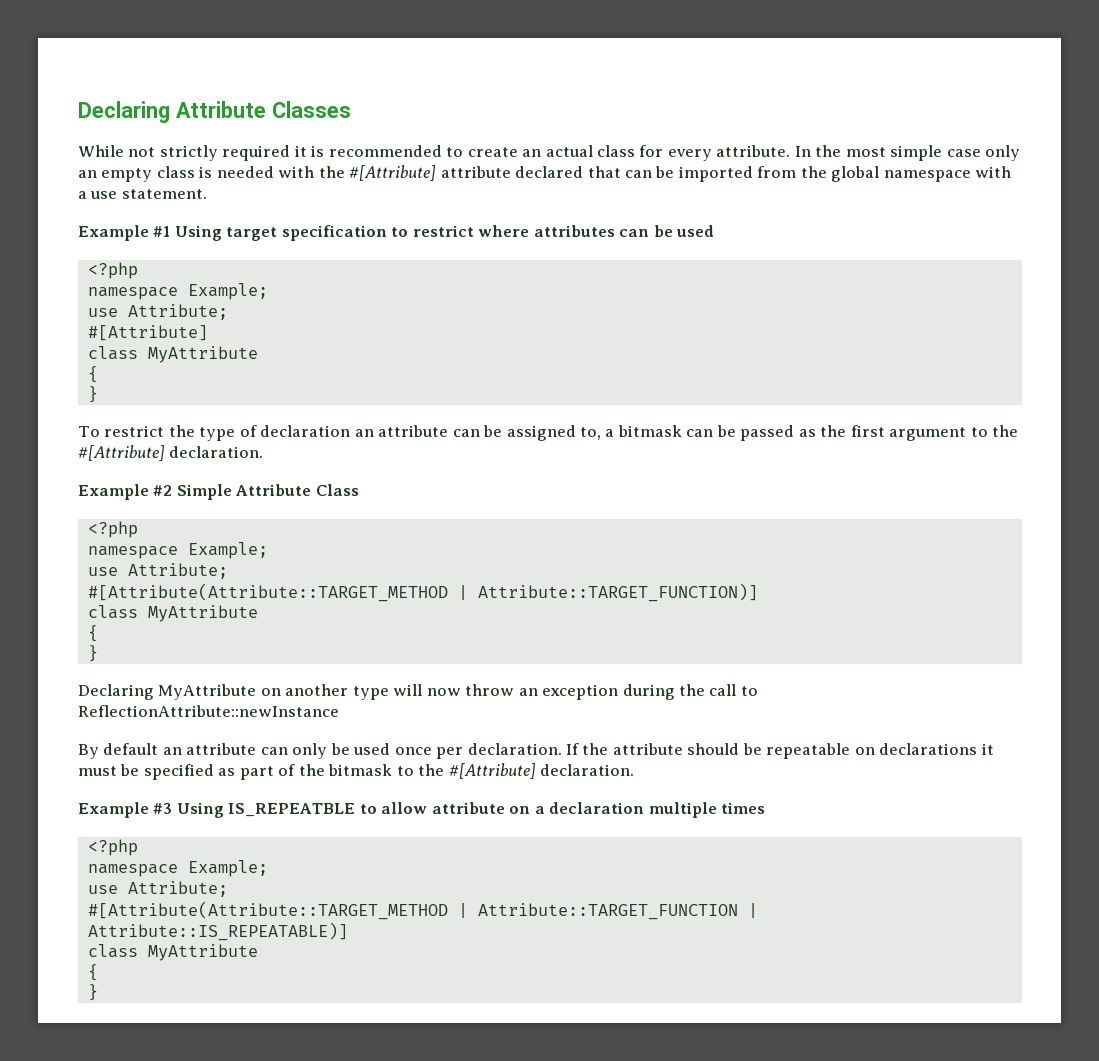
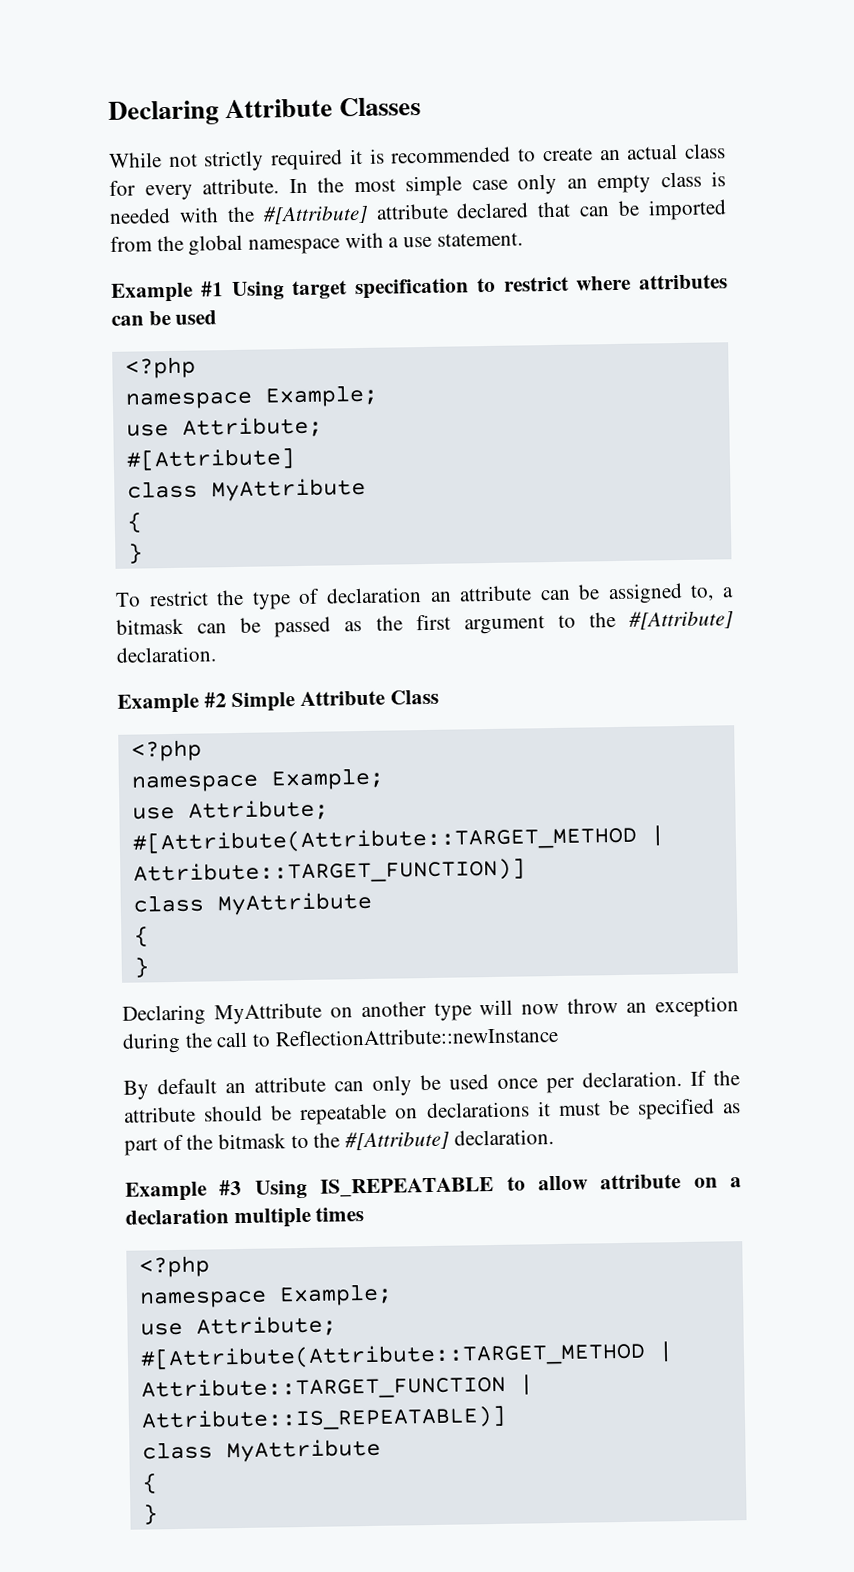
- Example #3 Using IS_REPEATBLE to allow attribute on a declaration multiple times
+ Example #3 Using IS_REPEATABLE to allow attribute on a declaration multiple times

